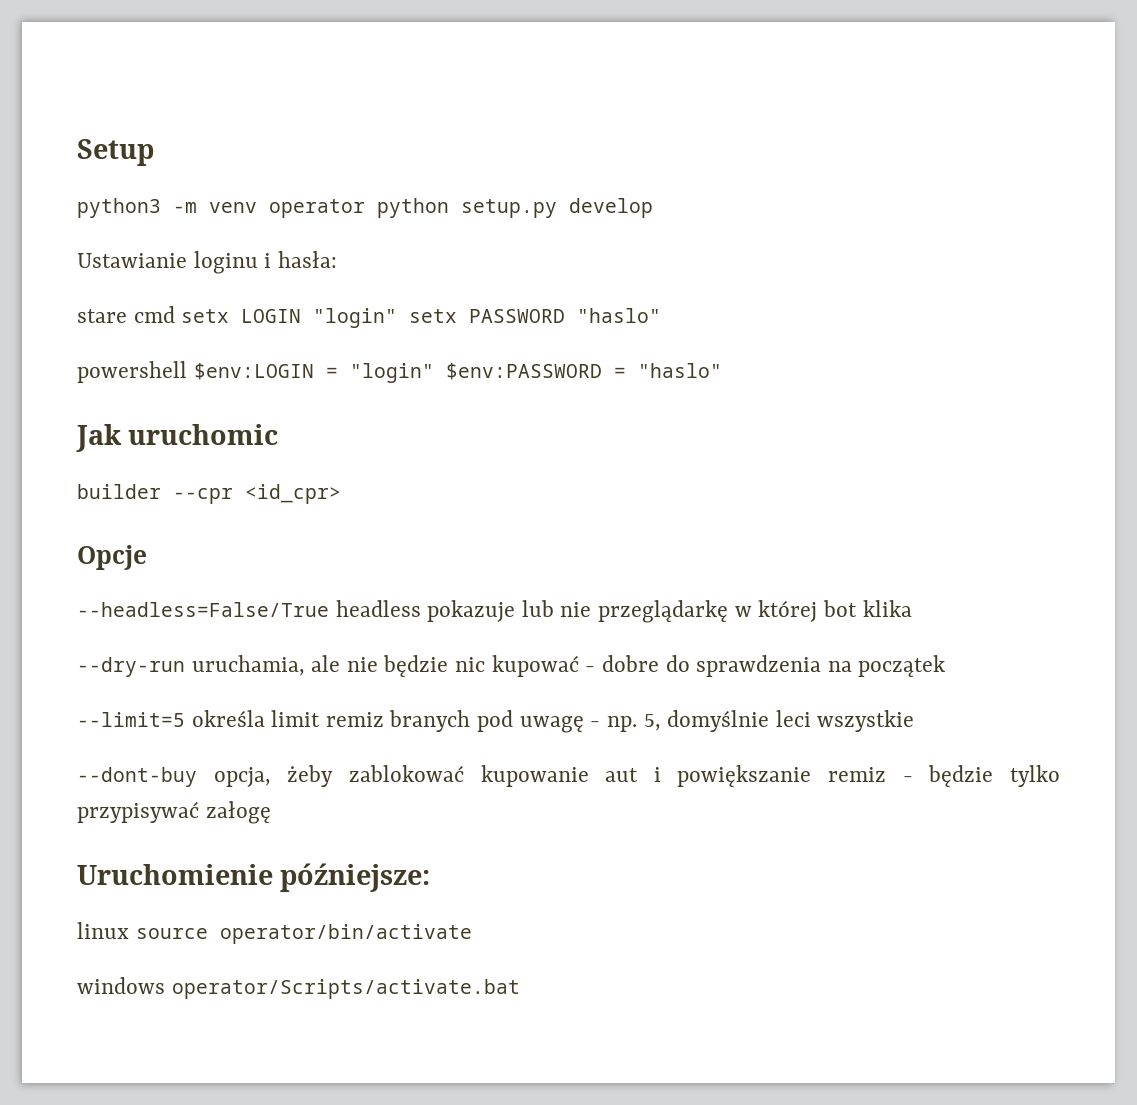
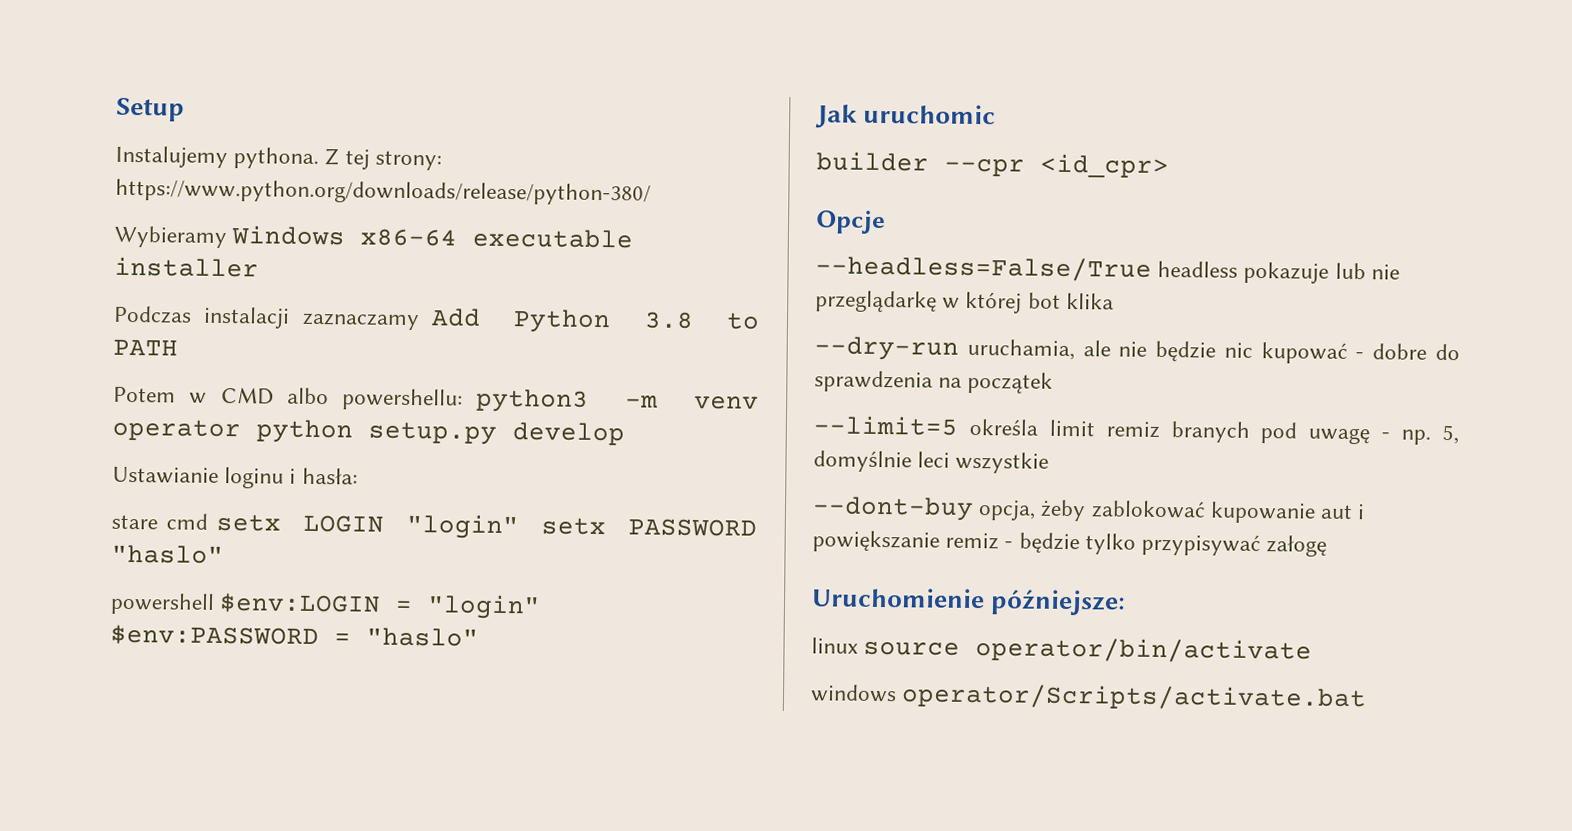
- python3 -m venv operator python setup.py develop
+ Instalujemy pythona. Z tej strony: https://www.python.org/downloads/release/python-380/
+ Wybieramy Windows x86-64 executable installer
+ Podczas instalacji zaznaczamy Add Python 3.8 to PATH
+ Potem w CMD albo powershellu: python3 -m venv operator python setup.py develop

